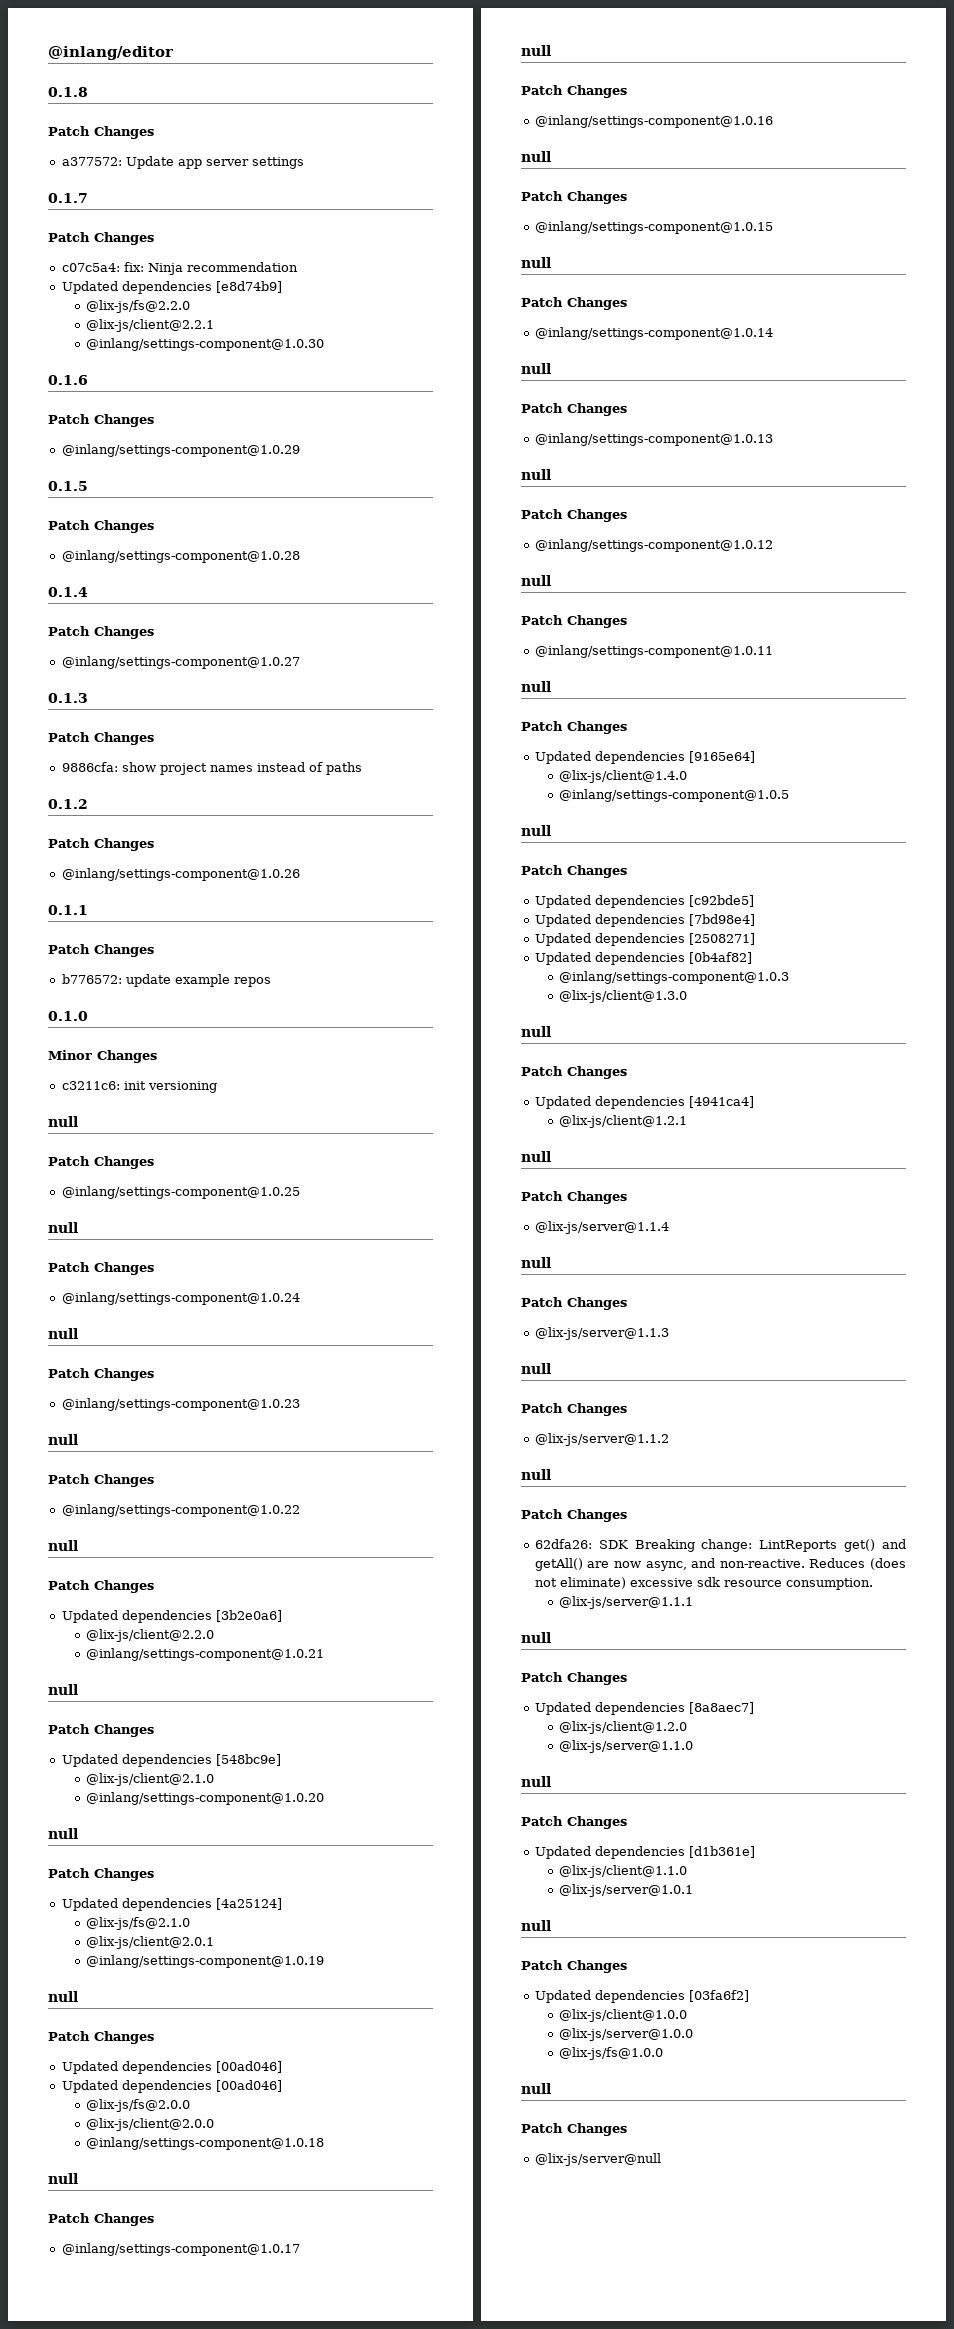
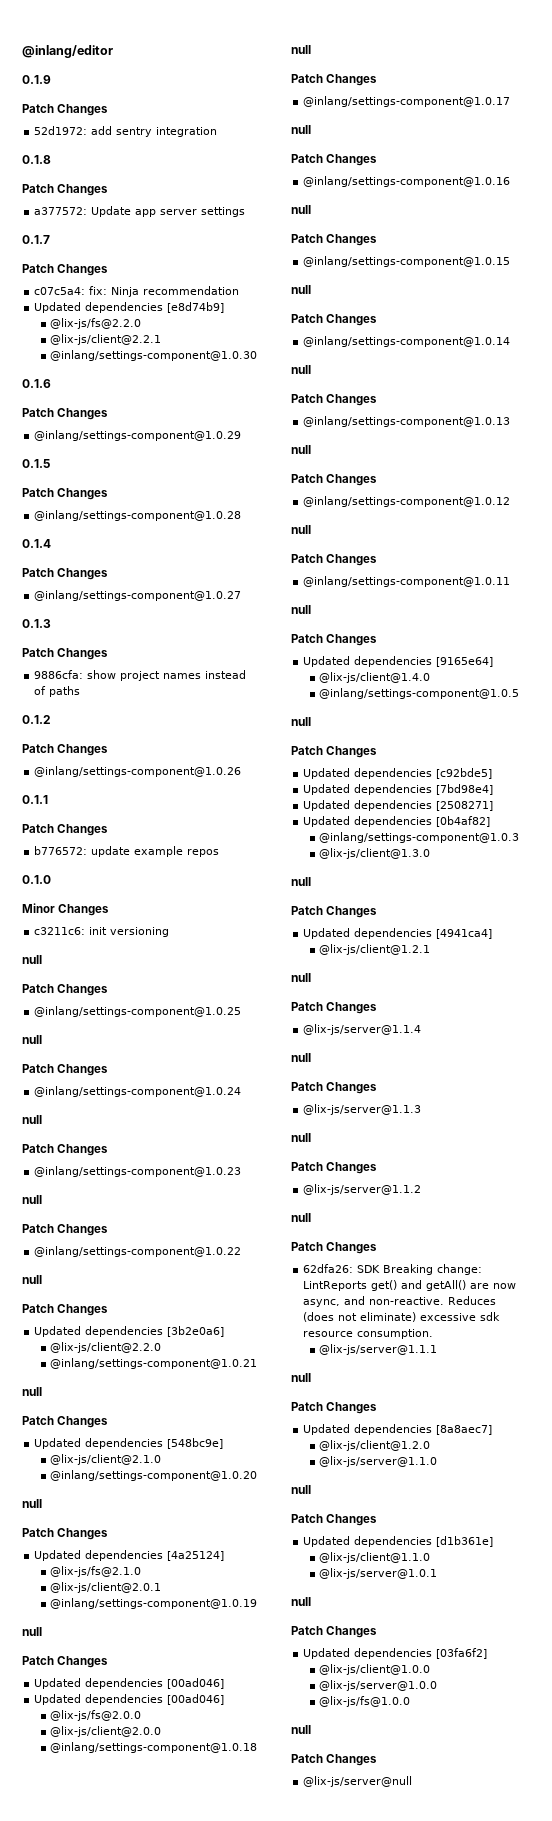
+ 0.1.9
+ Patch Changes
+ 52d1972: add sentry integration

